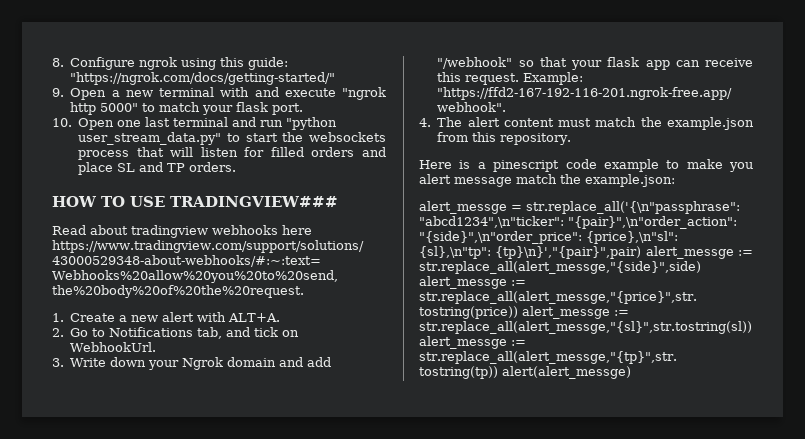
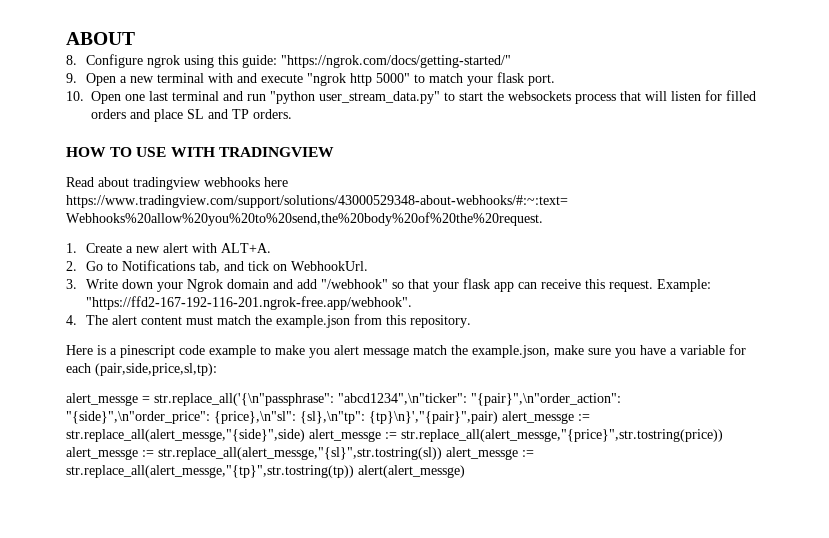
+ ABOUT
- HOW TO USE TRADINGVIEW###
+ HOW TO USE WITH TRADINGVIEW
- Here is a pinescript code example to make you alert message match the example.json:
+ Here is a pinescript code example to make you alert message match the example.json, make sure you have a variable for each (pair,side,price,sl,tp):

